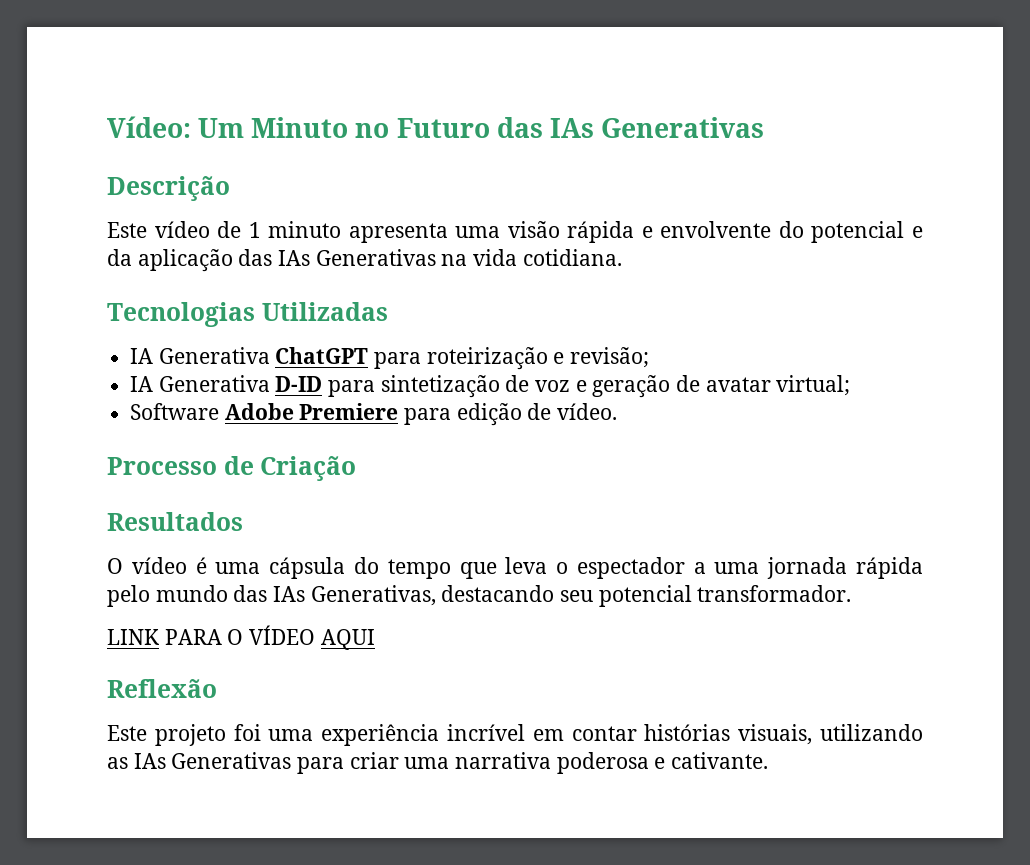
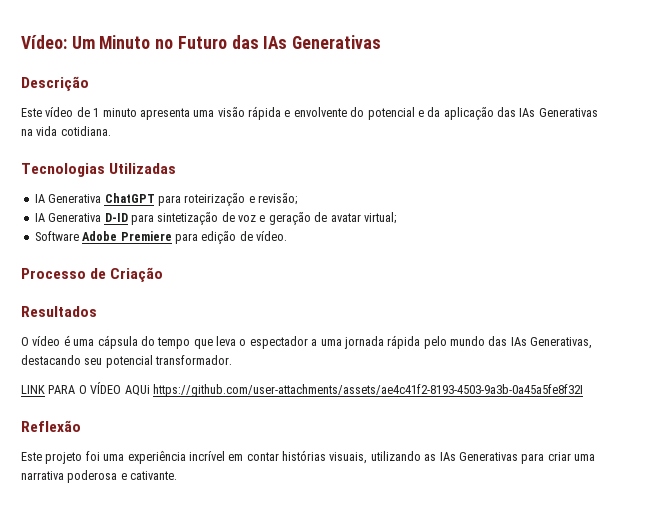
- LINK PARA O VÍDEO AQUI
+ LINK PARA O VÍDEO AQUi https://github.com/user-attachments/assets/ae4c41f2-8193-4503-9a3b-0a45a5fe8f32I

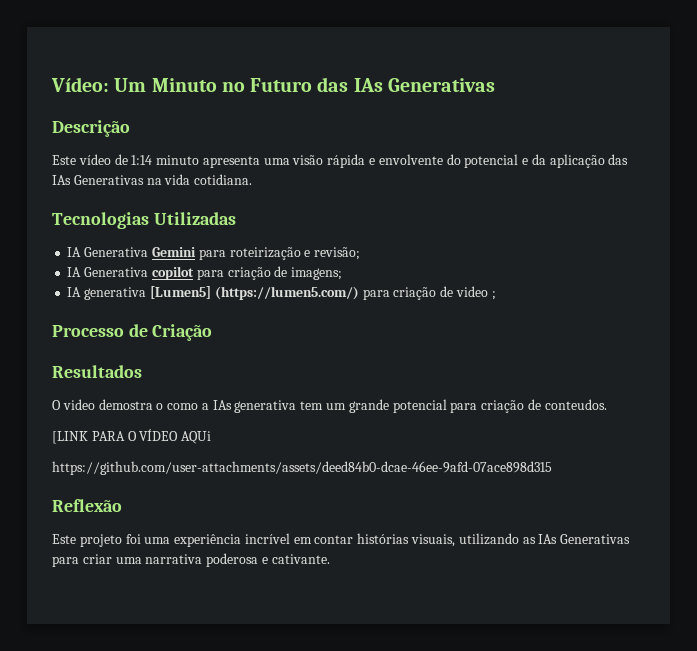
- Este vídeo de 1 minuto apresenta uma visão rápida e envolvente do potencial e da aplicação das IAs Generativas na vida cotidiana.
+ Este vídeo de 1:14 minuto apresenta uma visão rápida e envolvente do potencial e da aplicação das IAs Generativas na vida cotidiana.
- IA Generativa ChatGPT para roteirização e revisão;
+ IA Generativa Gemini para roteirização e revisão;
- IA Generativa D-ID para sintetização de voz e geração de avatar virtual;
- Software Adobe Premiere para edição de vídeo.
+ IA Generativa copilot para criação de imagens;
+ IA generativa [Lumen5] (https://lumen5.com/) para criação de video ;
- O vídeo é uma cápsula do tempo que leva o espectador a uma jornada rápida pelo mundo das IAs Generativas, destacando seu potencial transformador.
- LINK PARA O VÍDEO AQUi https://github.com/user-attachments/assets/ae4c41f2-8193-4503-9a3b-0a45a5fe8f32I
+ O video demostra o como a IAs generativa tem um grande potencial para criação de conteudos.
+ [LINK PARA O VÍDEO AQUi
+ https://github.com/user-attachments/assets/deed84b0-dcae-46ee-9afd-07ace898d315

